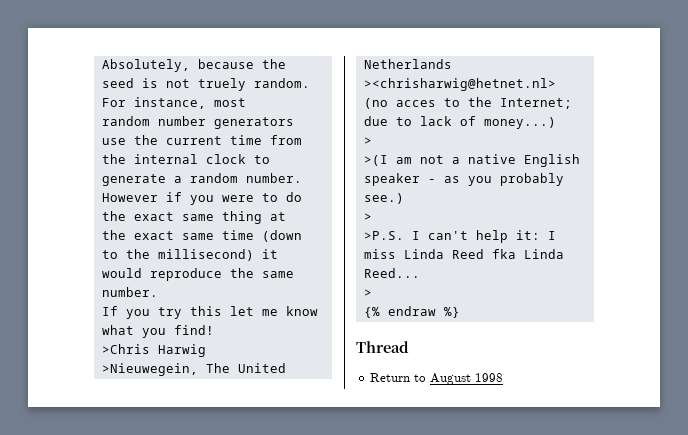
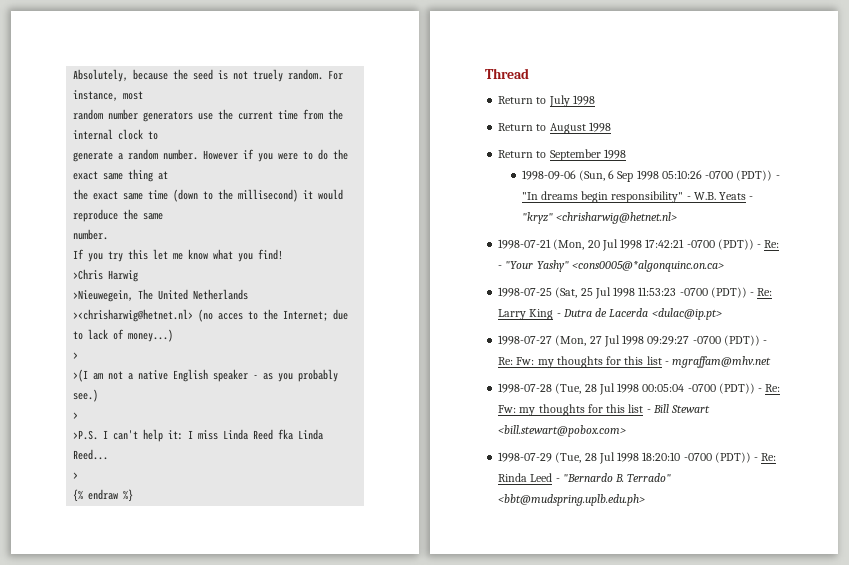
+ Return to July 1998
+ Return to September 1998
+ 1998-09-06 (Sun, 6 Sep 1998 05:10:26 -0700 (PDT)) - "In dreams begin responsibility" - W.B. Yeats - "kryz" <chrisharwig@hetnet.nl>
+ 1998-07-21 (Mon, 20 Jul 1998 17:42:21 -0700 (PDT)) - Re: - "Your Yashy" <cons0005@*algonquinc.on.ca>
+ 1998-07-25 (Sat, 25 Jul 1998 11:53:23 -0700 (PDT)) - Re: Larry King - Dutra de Lacerda <dulac@ip.pt>
+ 1998-07-27 (Mon, 27 Jul 1998 09:29:27 -0700 (PDT)) - Re: Fw: my thoughts for this list - mgraffam@mhv.net
+ 1998-07-28 (Tue, 28 Jul 1998 00:05:04 -0700 (PDT)) - Re: Fw: my thoughts for this list - Bill Stewart <bill.stewart@pobox.com>
+ 1998-07-29 (Tue, 28 Jul 1998 18:20:10 -0700 (PDT)) - Re: Rinda Leed - "Bernardo B. Terrado" <bbt@mudspring.uplb.edu.ph>

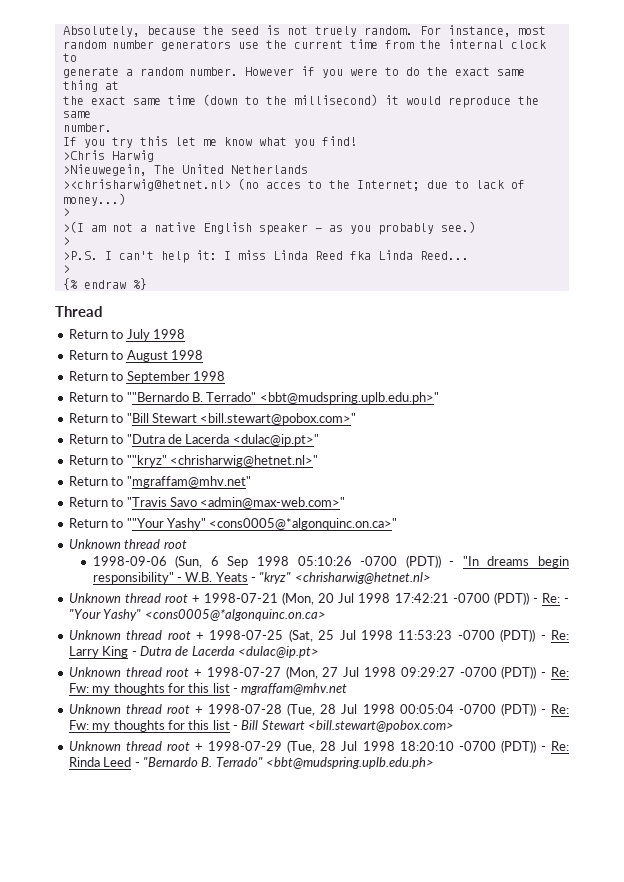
+ Return to ""Bernardo B. Terrado" <bbt@mudspring.uplb.edu.ph>"
+ Return to "Bill Stewart <bill.stewart@pobox.com>"
+ Return to "Dutra de Lacerda <dulac@ip.pt>"
+ Return to ""kryz" <chrisharwig@hetnet.nl>"
+ Return to "mgraffam@mhv.net"
+ Return to "Travis Savo <admin@max-web.com>"
+ Return to ""Your Yashy" <cons0005@*algonquinc.on.ca>"
+ Unknown thread root
- 1998-07-21 (Mon, 20 Jul 1998 17:42:21 -0700 (PDT)) - Re: - "Your Yashy" <cons0005@*algonquinc.on.ca>
+ Unknown thread root + 1998-07-21 (Mon, 20 Jul 1998 17:42:21 -0700 (PDT)) - Re: - "Your Yashy" <cons0005@*algonquinc.on.ca>
- 1998-07-25 (Sat, 25 Jul 1998 11:53:23 -0700 (PDT)) - Re: Larry King - Dutra de Lacerda <dulac@ip.pt>
+ Unknown thread root + 1998-07-25 (Sat, 25 Jul 1998 11:53:23 -0700 (PDT)) - Re: Larry King - Dutra de Lacerda <dulac@ip.pt>
- 1998-07-27 (Mon, 27 Jul 1998 09:29:27 -0700 (PDT)) - Re: Fw: my thoughts for this list - mgraffam@mhv.net
+ Unknown thread root + 1998-07-27 (Mon, 27 Jul 1998 09:29:27 -0700 (PDT)) - Re: Fw: my thoughts for this list - mgraffam@mhv.net
- 1998-07-28 (Tue, 28 Jul 1998 00:05:04 -0700 (PDT)) - Re: Fw: my thoughts for this list - Bill Stewart <bill.stewart@pobox.com>
+ Unknown thread root + 1998-07-28 (Tue, 28 Jul 1998 00:05:04 -0700 (PDT)) - Re: Fw: my thoughts for this list - Bill Stewart <bill.stewart@pobox.com>
- 1998-07-29 (Tue, 28 Jul 1998 18:20:10 -0700 (PDT)) - Re: Rinda Leed - "Bernardo B. Terrado" <bbt@mudspring.uplb.edu.ph>
+ Unknown thread root + 1998-07-29 (Tue, 28 Jul 1998 18:20:10 -0700 (PDT)) - Re: Rinda Leed - "Bernardo B. Terrado" <bbt@mudspring.uplb.edu.ph>

